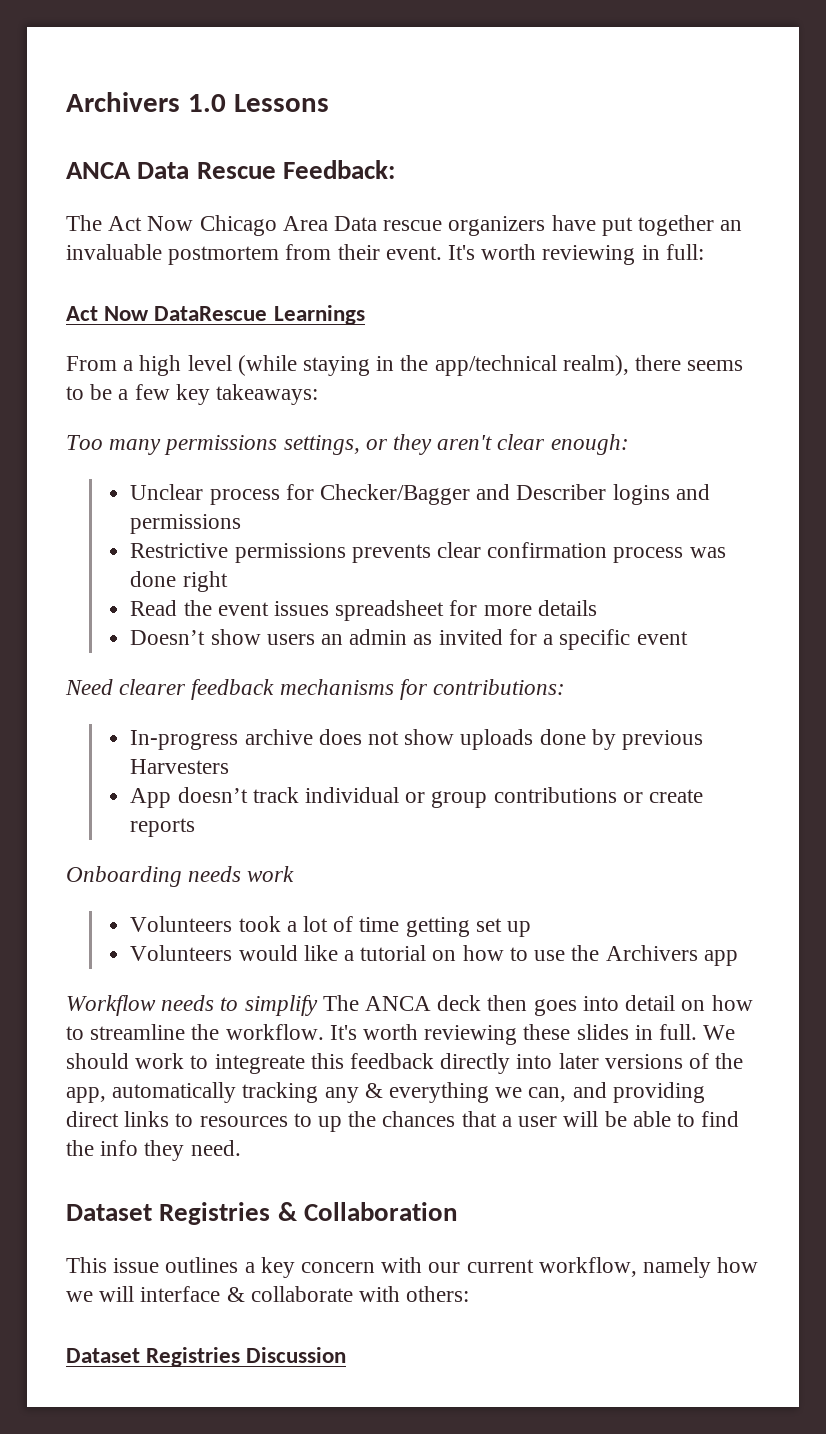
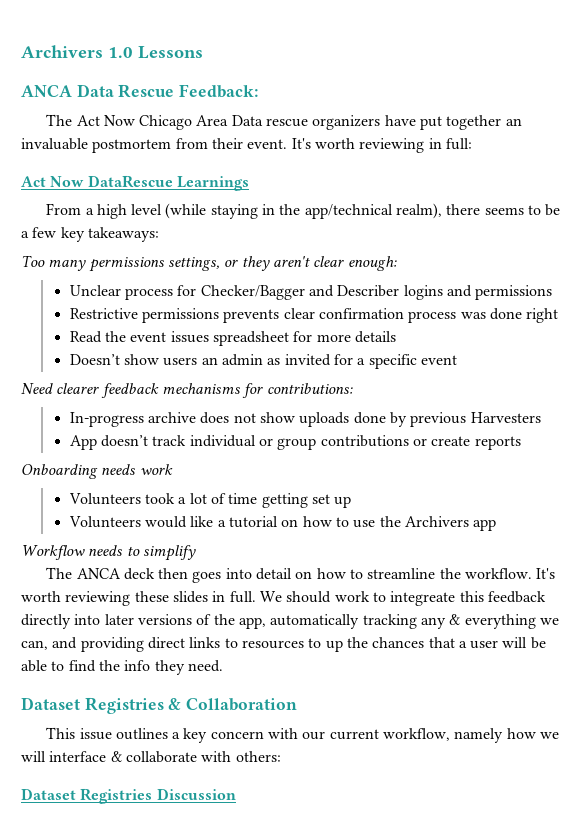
- Workflow needs to simplify The ANCA deck then goes into detail on how to streamline the workflow.
+ Workflow needs to simplify
+ The ANCA deck then goes into detail on how to streamline the workflow.

